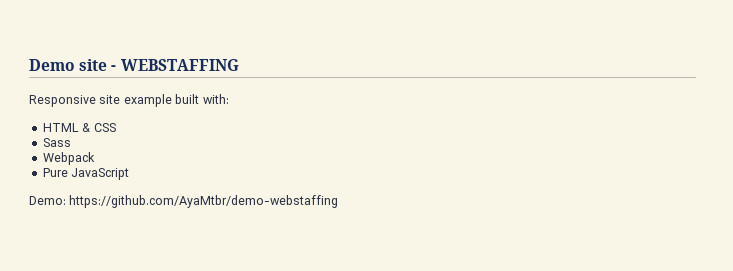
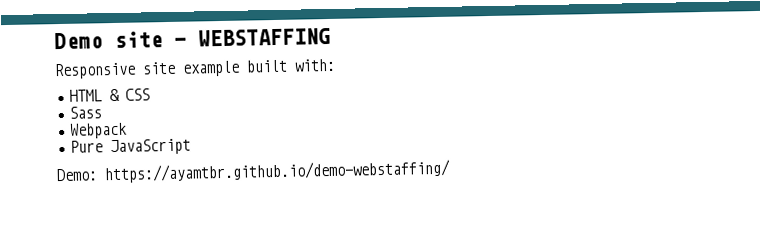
- Demo: https://github.com/AyaMtbr/demo-webstaffing
+ Demo: https://ayamtbr.github.io/demo-webstaffing/

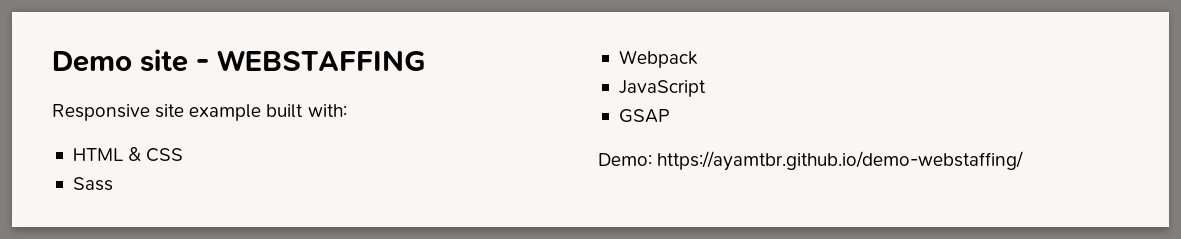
- Pure JavaScript
+ JavaScript
+ GSAP

